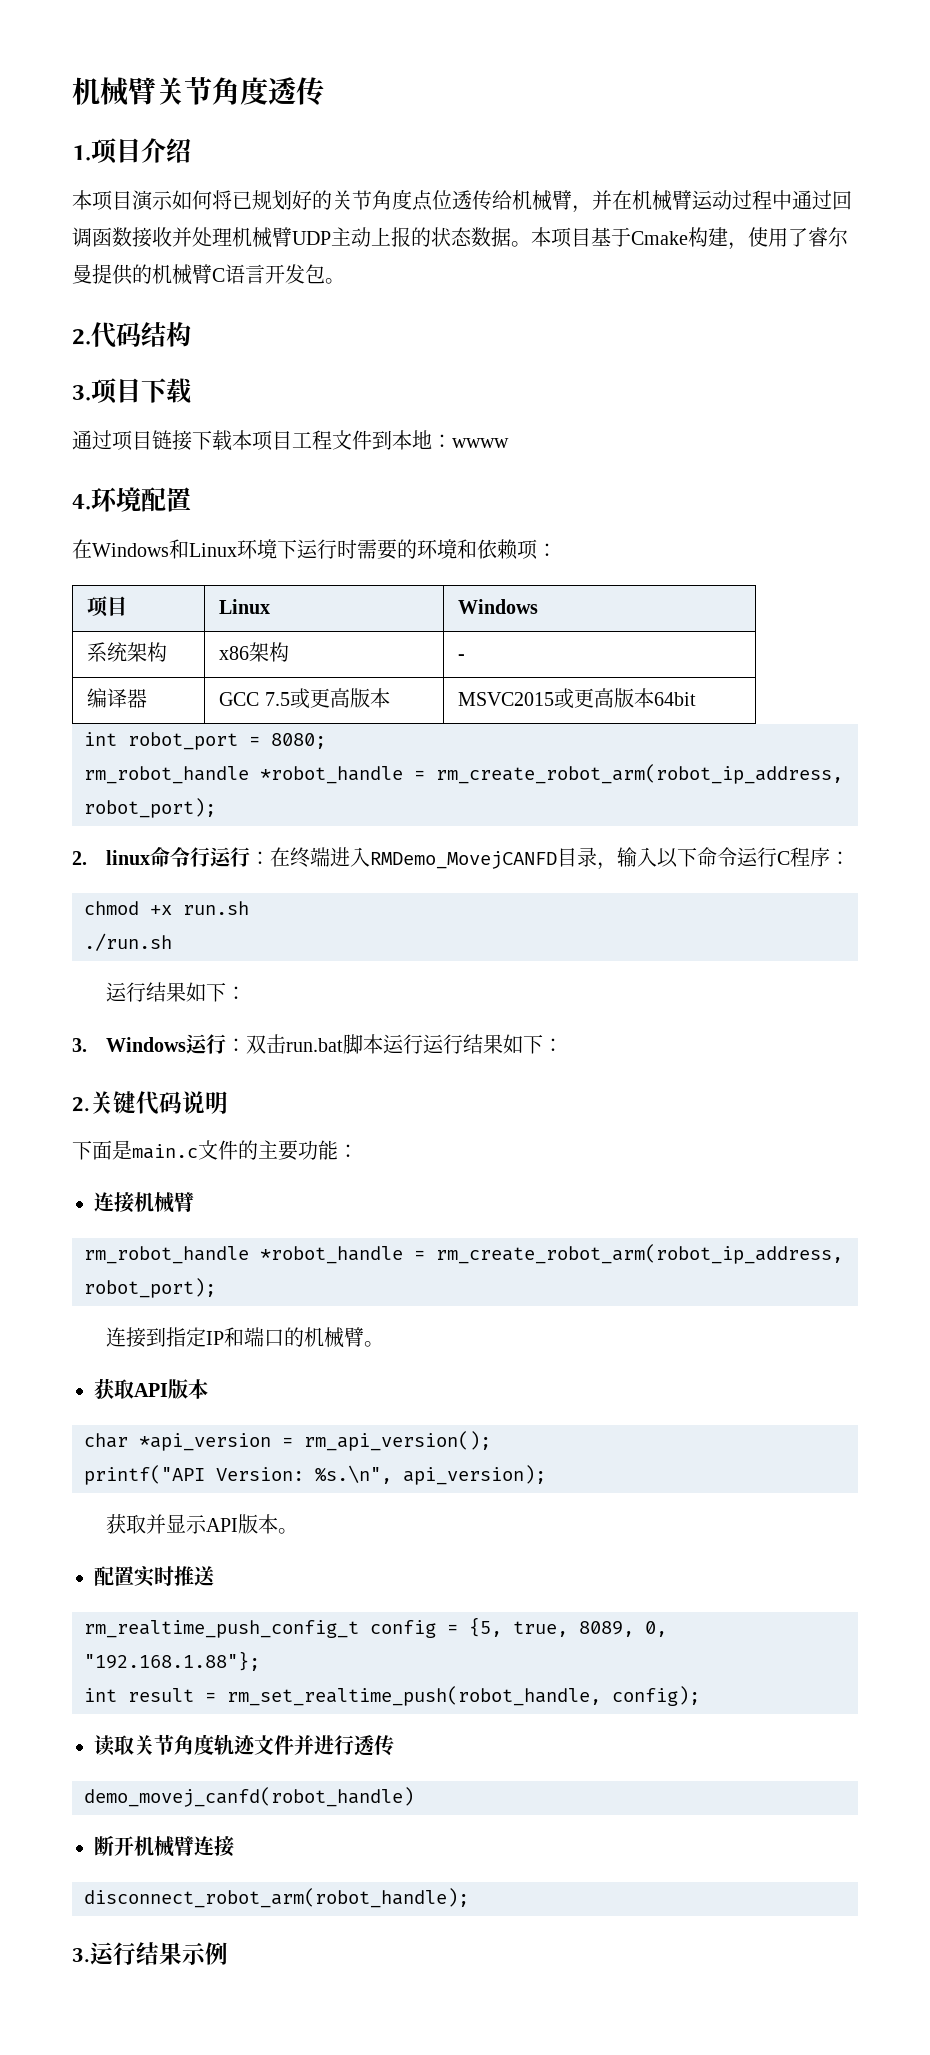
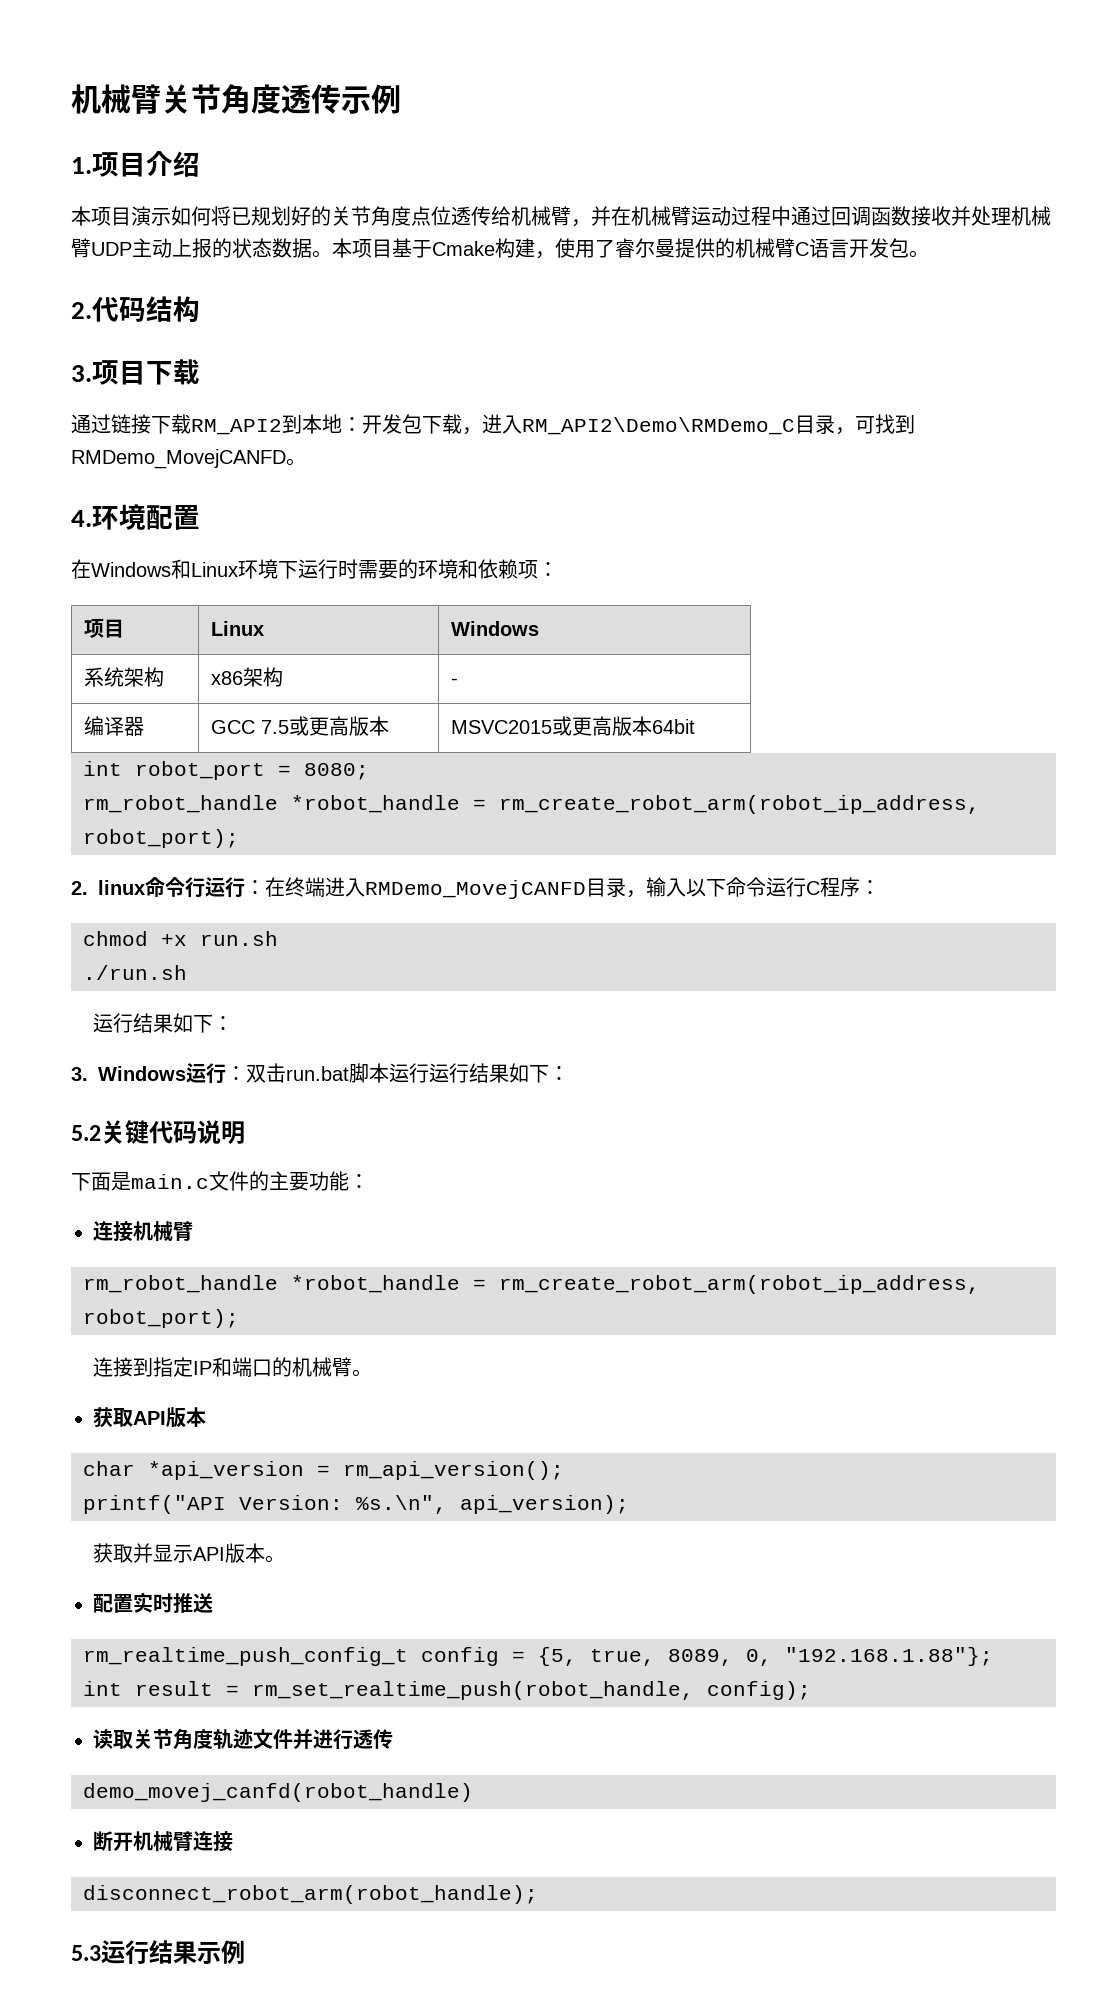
- 机械臂关节角度透传
+ 机械臂关节角度透传示例
- 通过项目链接下载本项目工程文件到本地：wwww
+ 通过链接下载RM_API2到本地：开发包下载，进入RM_API2\Demo\RMDemo_C目录，可找到RMDemo_MovejCANFD。
- 2.关键代码说明
+ 5.2关键代码说明
- 3.运行结果示例
+ 5.3运行结果示例

